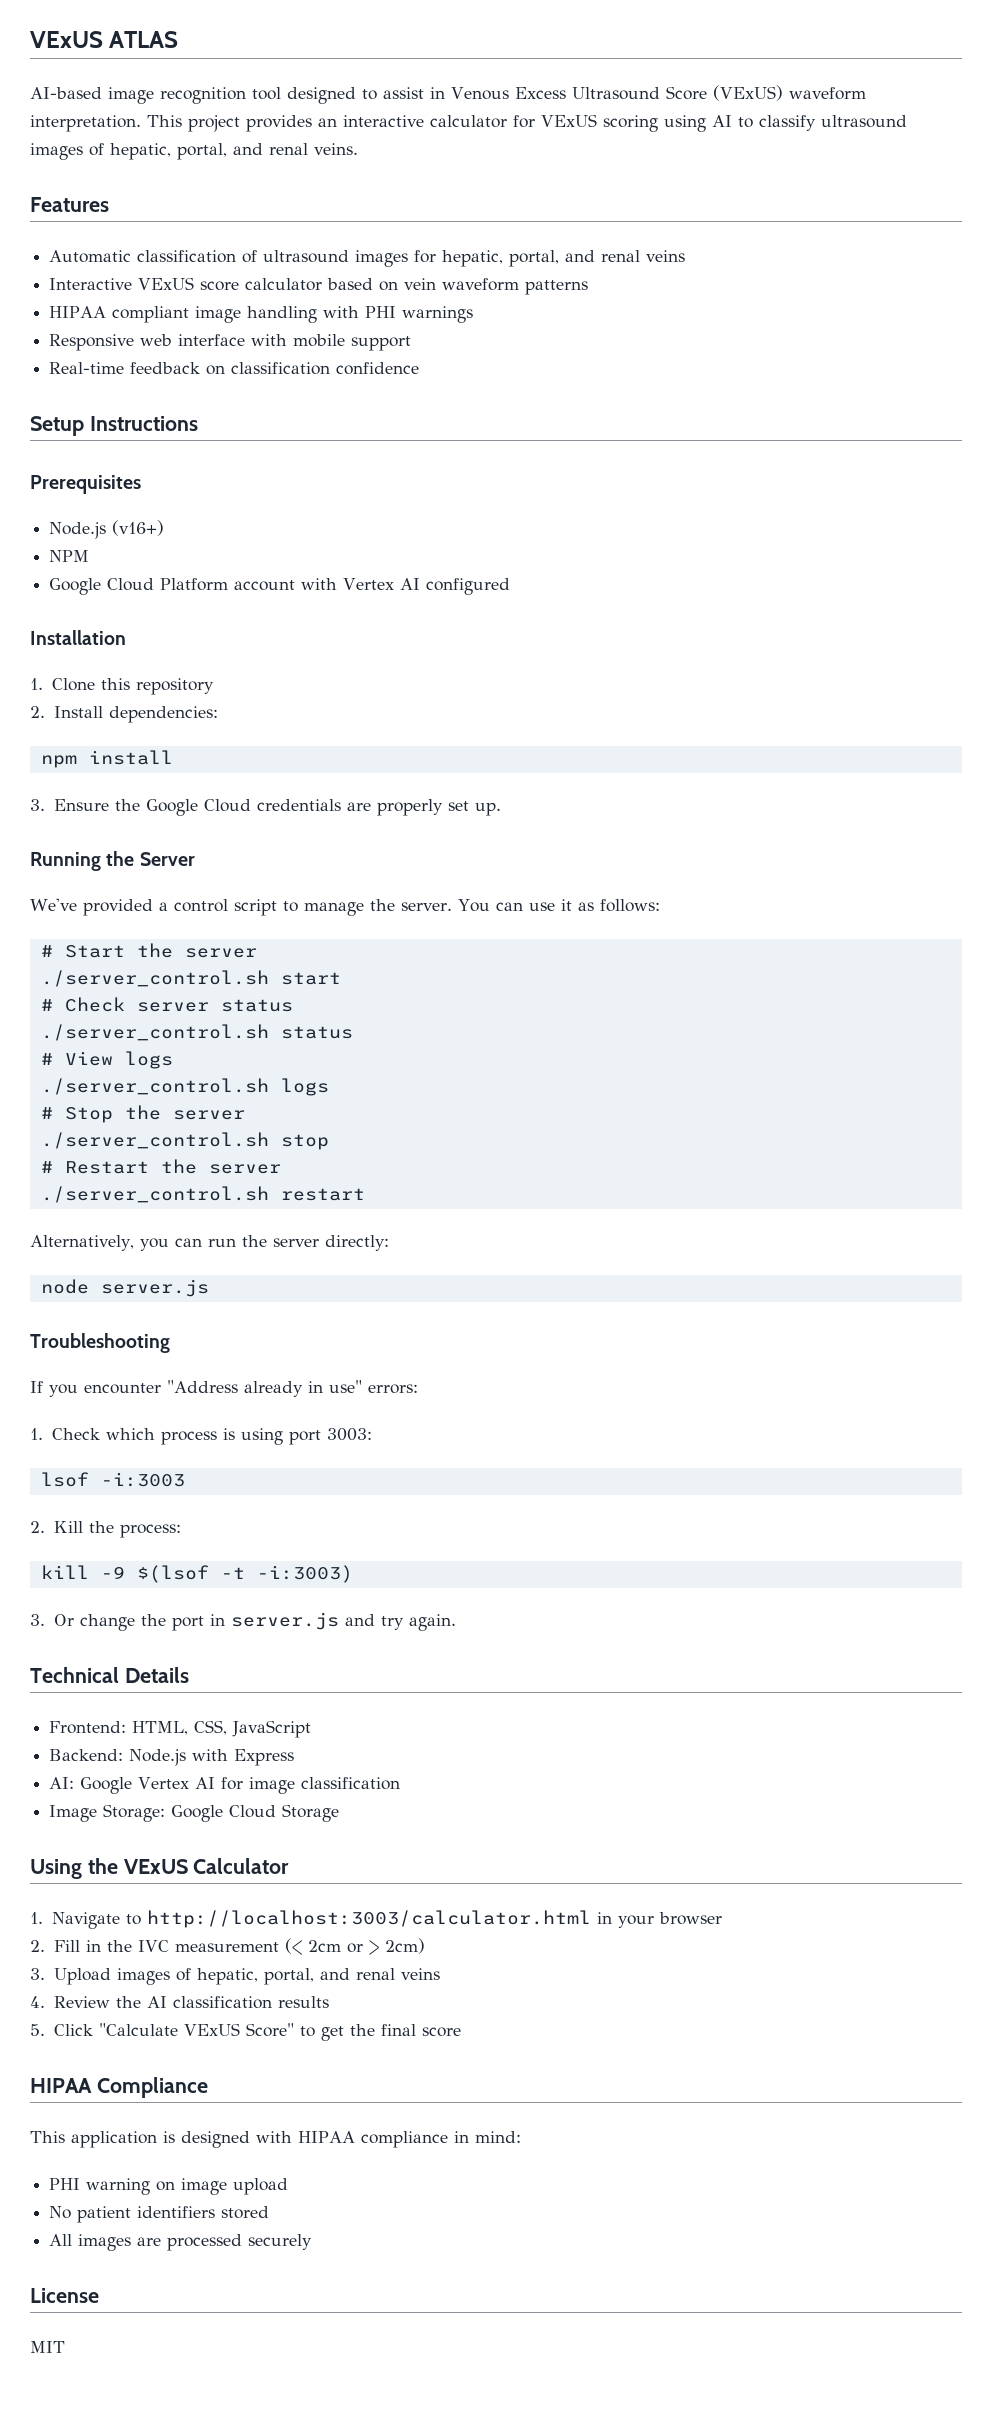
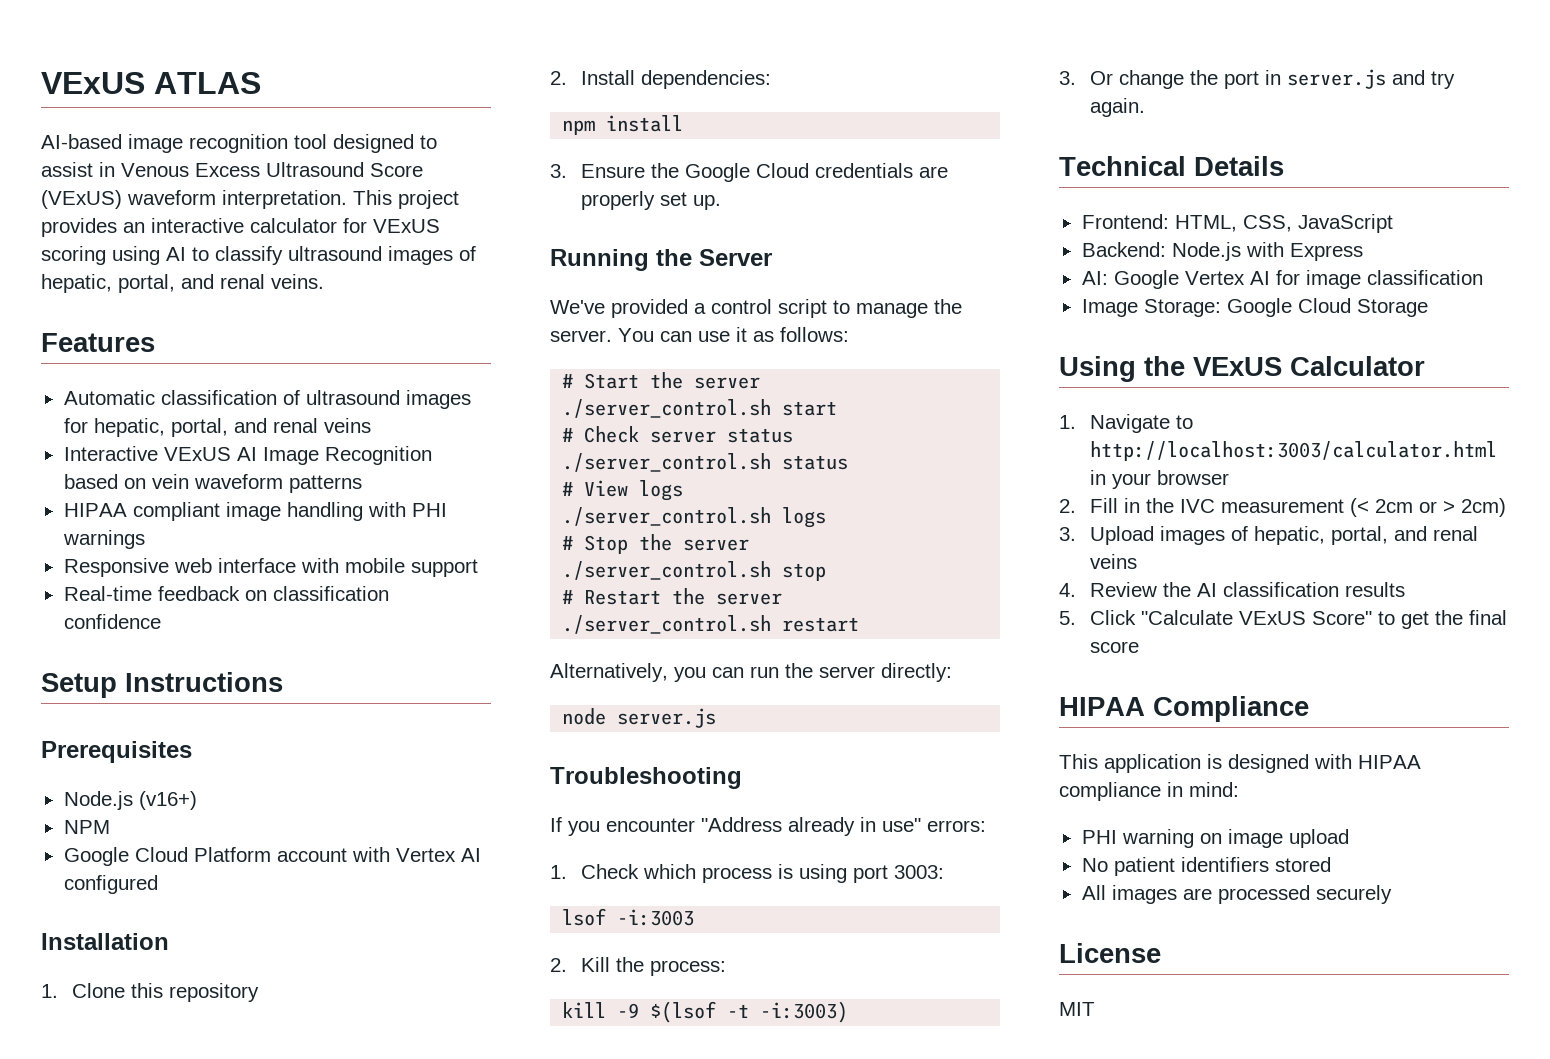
- Interactive VExUS score calculator based on vein waveform patterns
+ Interactive VExUS AI Image Recognition based on vein waveform patterns

